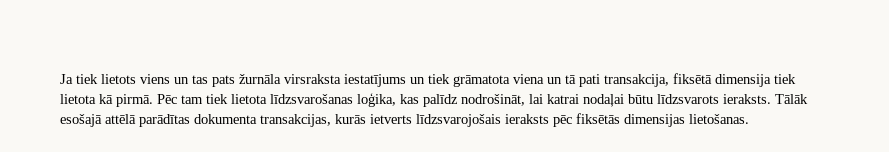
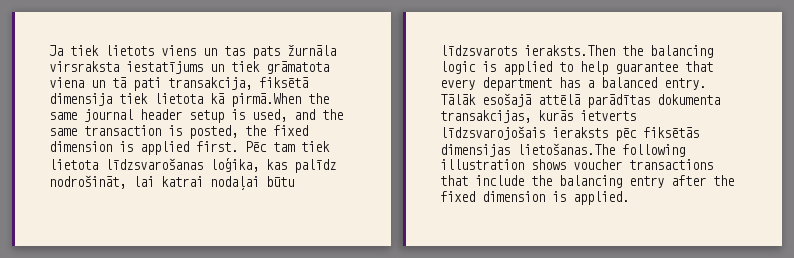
- Ja tiek lietots viens un tas pats žurnāla virsraksta iestatījums un tiek grāmatota viena un tā pati transakcija, fiksētā dimensija tiek lietota kā pirmā.
+ Ja tiek lietots viens un tas pats žurnāla virsraksta iestatījums un tiek grāmatota viena un tā pati transakcija, fiksētā dimensija tiek lietota kā pirmā.When the same journal header setup is used, and the same transaction is posted, the fixed dimension is applied first.
- Pēc tam tiek lietota līdzsvarošanas loģika, kas palīdz nodrošināt, lai katrai nodaļai būtu līdzsvarots ieraksts.
+ Pēc tam tiek lietota līdzsvarošanas loģika, kas palīdz nodrošināt, lai katrai nodaļai būtu līdzsvarots ieraksts.Then the balancing logic is applied to help guarantee that every department has a balanced entry.
- Tālāk esošajā attēlā parādītas dokumenta transakcijas, kurās ietverts līdzsvarojošais ieraksts pēc fiksētās dimensijas lietošanas.
+ Tālāk esošajā attēlā parādītas dokumenta transakcijas, kurās ietverts līdzsvarojošais ieraksts pēc fiksētās dimensijas lietošanas.The following illustration shows voucher transactions that include the balancing entry after the fixed dimension is applied.

